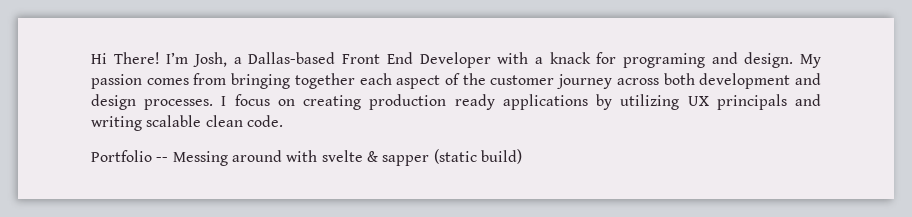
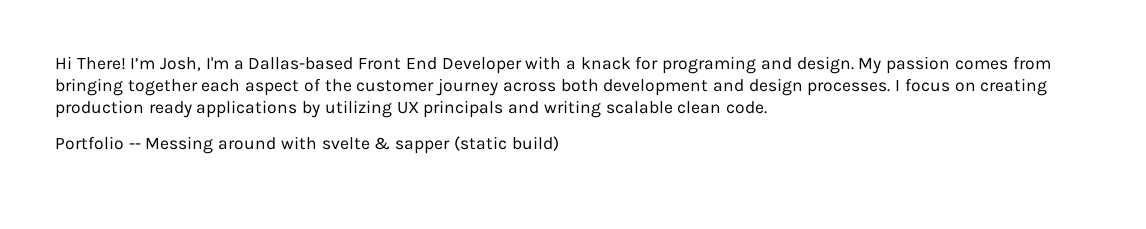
- I’m Josh, a Dallas-based Front End Developer with a knack for programing and design.
+ I’m Josh, I'm a Dallas-based Front End Developer with a knack for programing and design.

